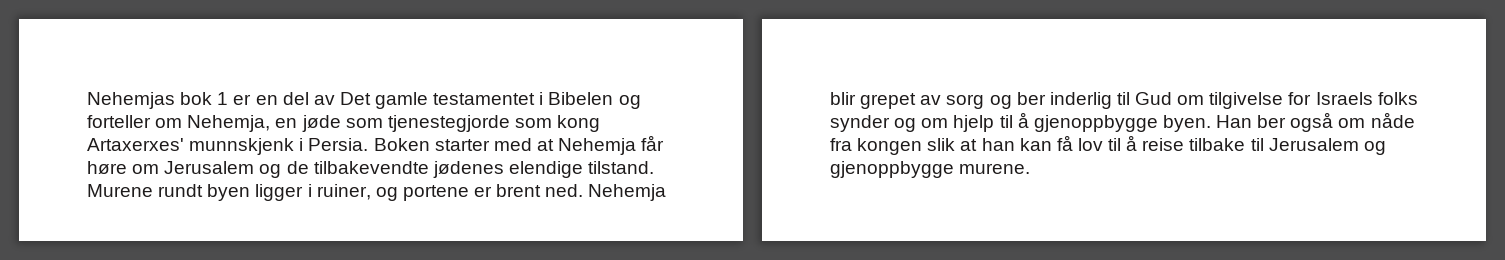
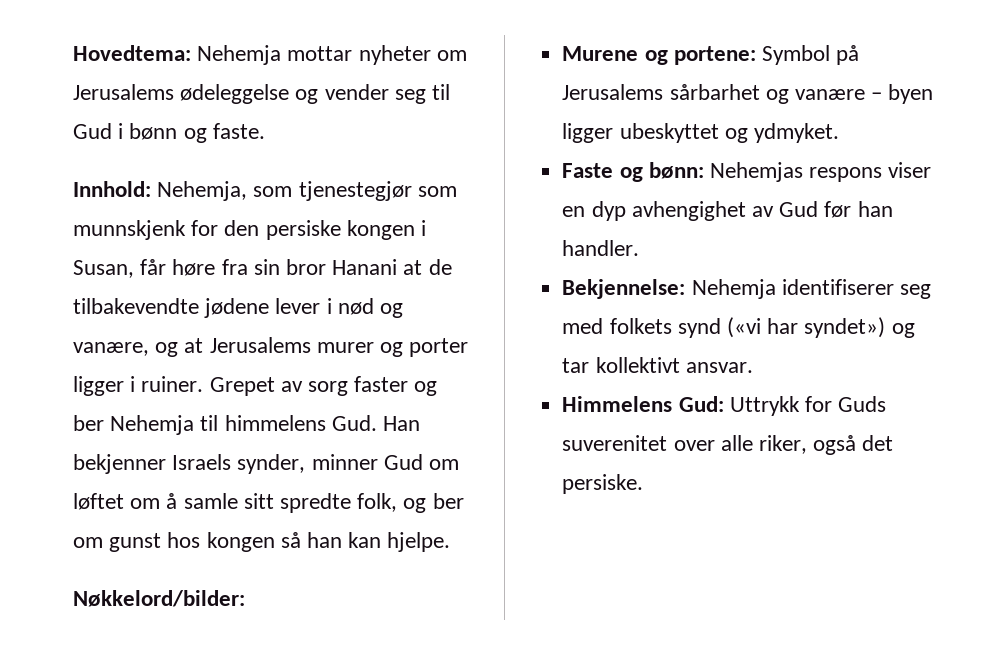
- Nehemjas bok 1 er en del av Det gamle testamentet i Bibelen og forteller om Nehemja, en jøde som tjenestegjorde som kong Artaxerxes' munnskjenk i Persia. Boken starter med at Nehemja får høre om Jerusalem og de tilbakevendte jødenes elendige tilstand. Murene rundt byen ligger i ruiner, og portene er brent ned. Nehemja blir grepet av sorg og ber inderlig til Gud om tilgivelse for Israels folks synder og om hjelp til å gjenoppbygge byen. Han ber også om nåde fra kongen slik at han kan få lov til å reise tilbake til Jerusalem og gjenoppbygge murene.
+ Hovedtema: Nehemja mottar nyheter om Jerusalems ødeleggelse og vender seg til Gud i bønn og faste.
+ Innhold: Nehemja, som tjenestegjør som munnskjenk for den persiske kongen i Susan, får høre fra sin bror Hanani at de tilbakevendte jødene lever i nød og vanære, og at Jerusalems murer og porter ligger i ruiner. Grepet av sorg faster og ber Nehemja til himmelens Gud. Han bekjenner Israels synder, minner Gud om løftet om å samle sitt spredte folk, og ber om gunst hos kongen så han kan hjelpe.
+ Nøkkelord/bilder:
+ Murene og portene: Symbol på Jerusalems sårbarhet og vanære – byen ligger ubeskyttet og ydmyket.
+ Faste og bønn: Nehemjas respons viser en dyp avhengighet av Gud før han handler.
+ Bekjennelse: Nehemja identifiserer seg med folkets synd («vi har syndet») og tar kollektivt ansvar.
+ Himmelens Gud: Uttrykk for Guds suverenitet over alle riker, også det persiske.

